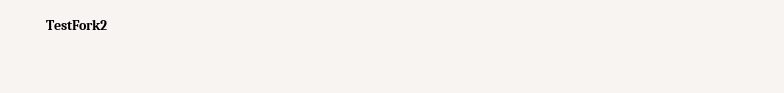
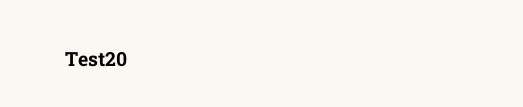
- TestFork2
+ Test20

